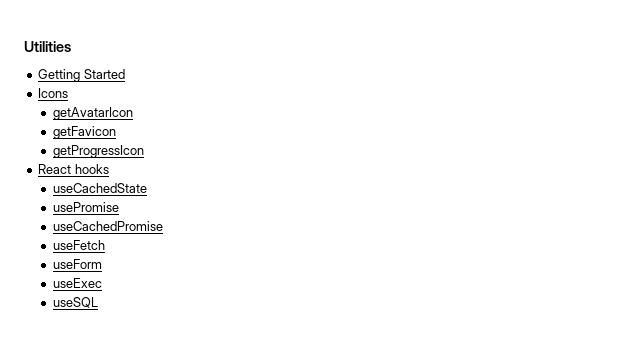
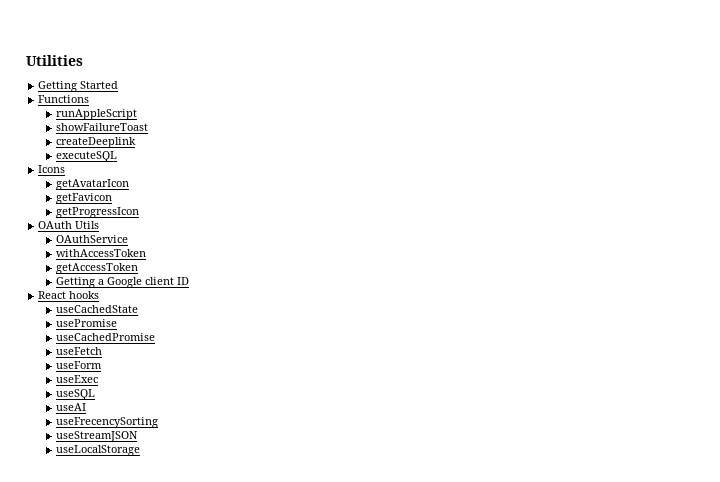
+ Functions
+ runAppleScript
+ showFailureToast
+ createDeeplink
+ executeSQL
+ OAuth Utils
+ OAuthService
+ withAccessToken
+ getAccessToken
+ Getting a Google client ID
+ useAI
+ useFrecencySorting
+ useStreamJSON
+ useLocalStorage

